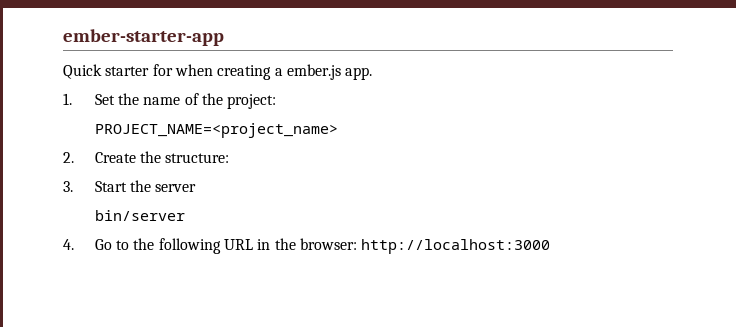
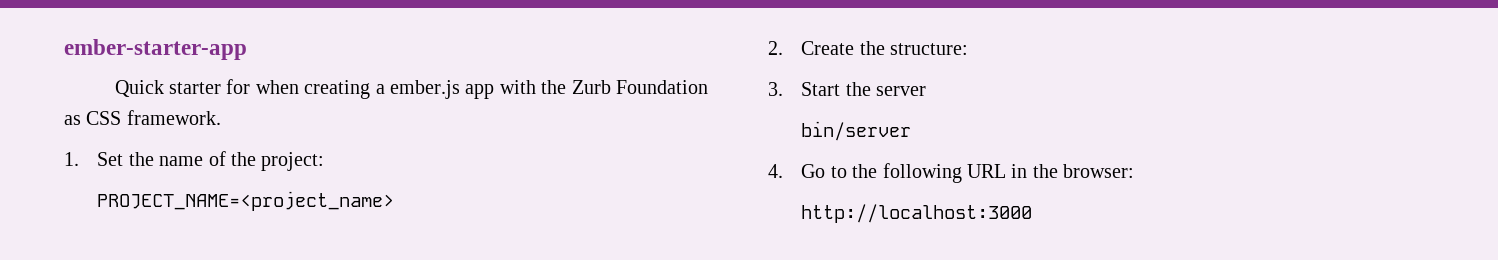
- Quick starter for when creating a ember.js app.
+ Quick starter for when creating a ember.js app with the Zurb Foundation as CSS framework.
- 4. Go to the following URL in the browser: http://localhost:3000
+ 4. Go to the following URL in the browser:
+ http://localhost:3000

